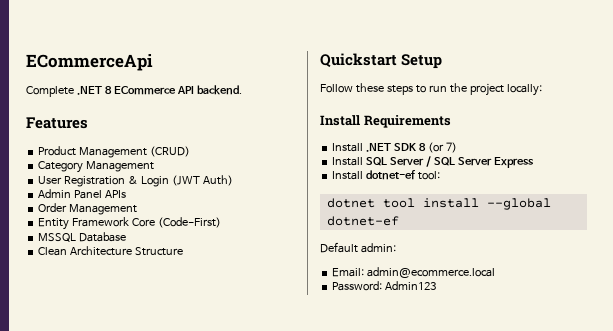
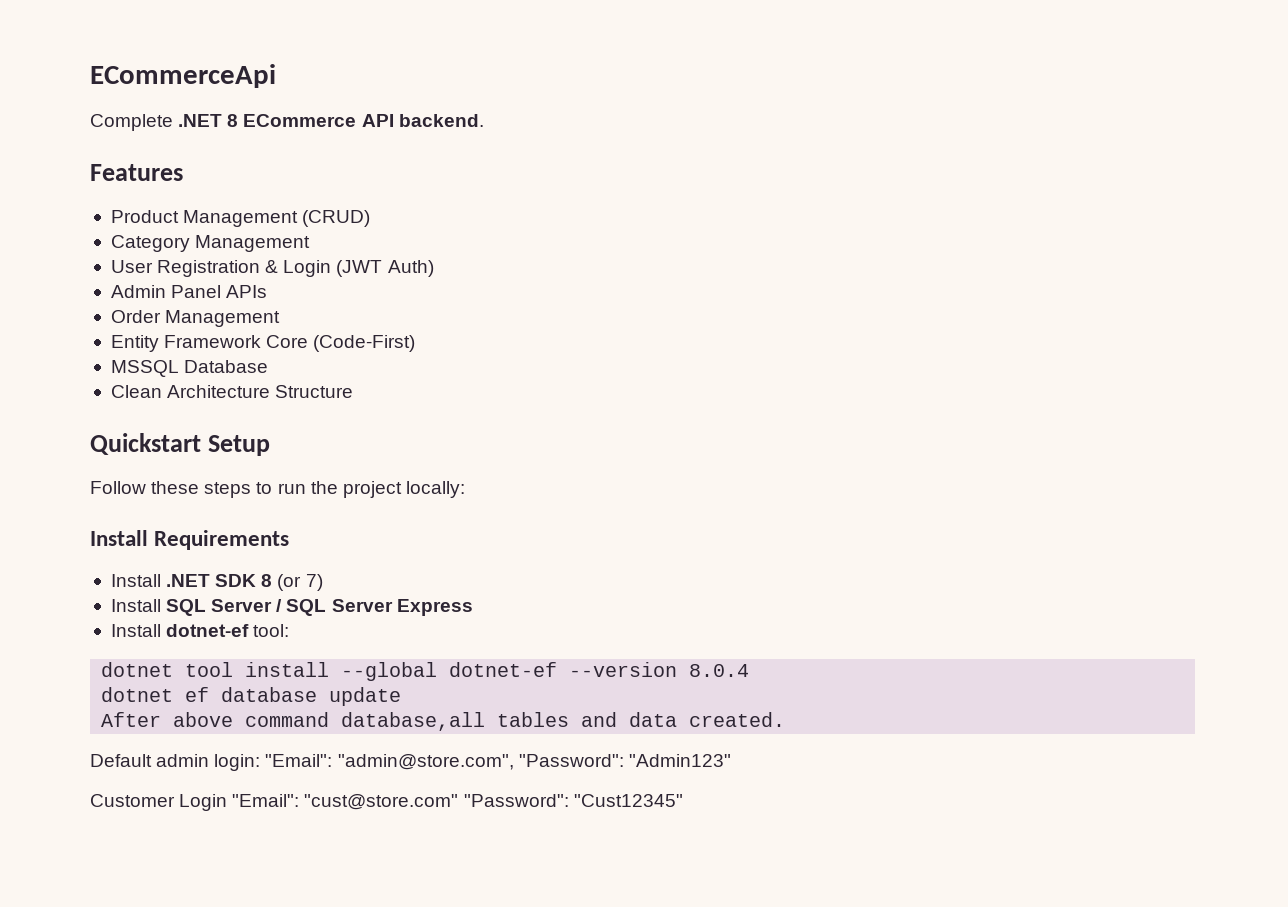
- dotnet tool install --global dotnet-ef
- Default admin:
- Email: admin@ecommerce.local
- Password: Admin123
+ dotnet tool install --global dotnet-ef --version 8.0.4
+ dotnet ef database update
+ After above command database,all tables and data created.
+ Default admin login: "Email": "admin@store.com", "Password": "Admin123"
+ Customer Login "Email": "cust@store.com" "Password": "Cust12345"

